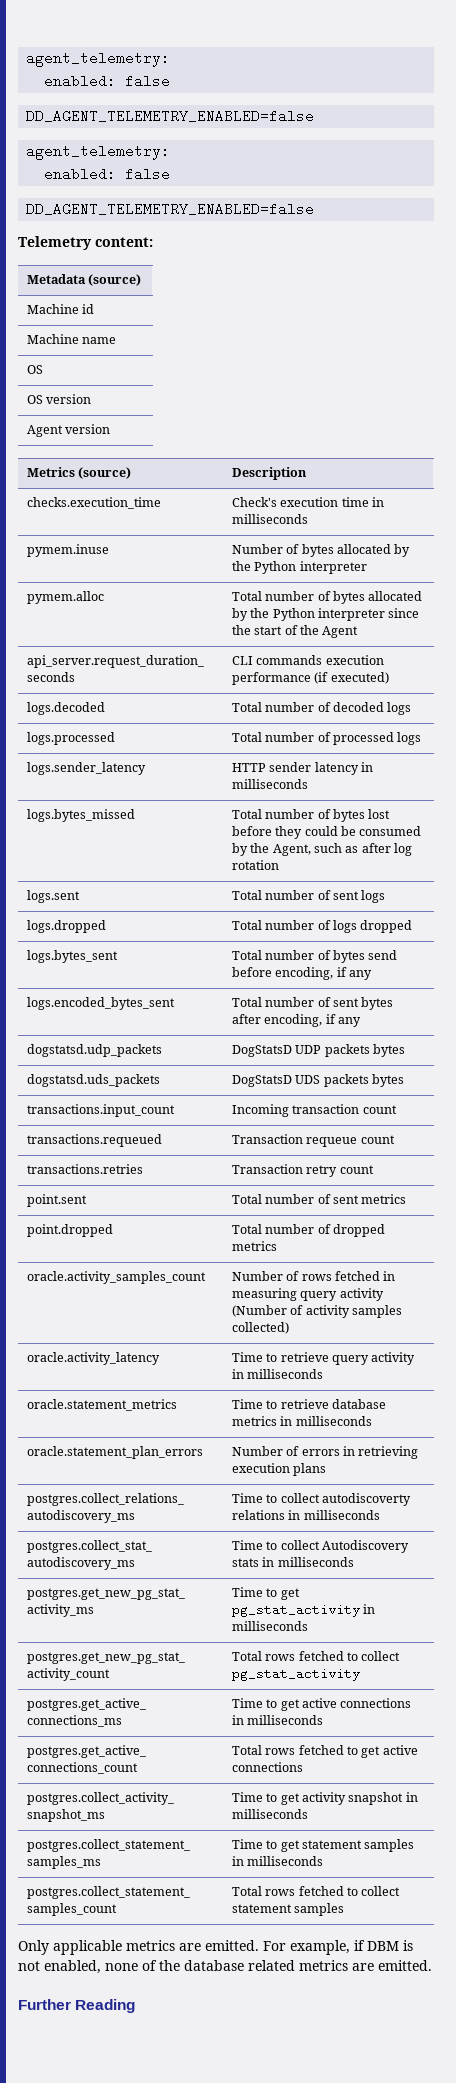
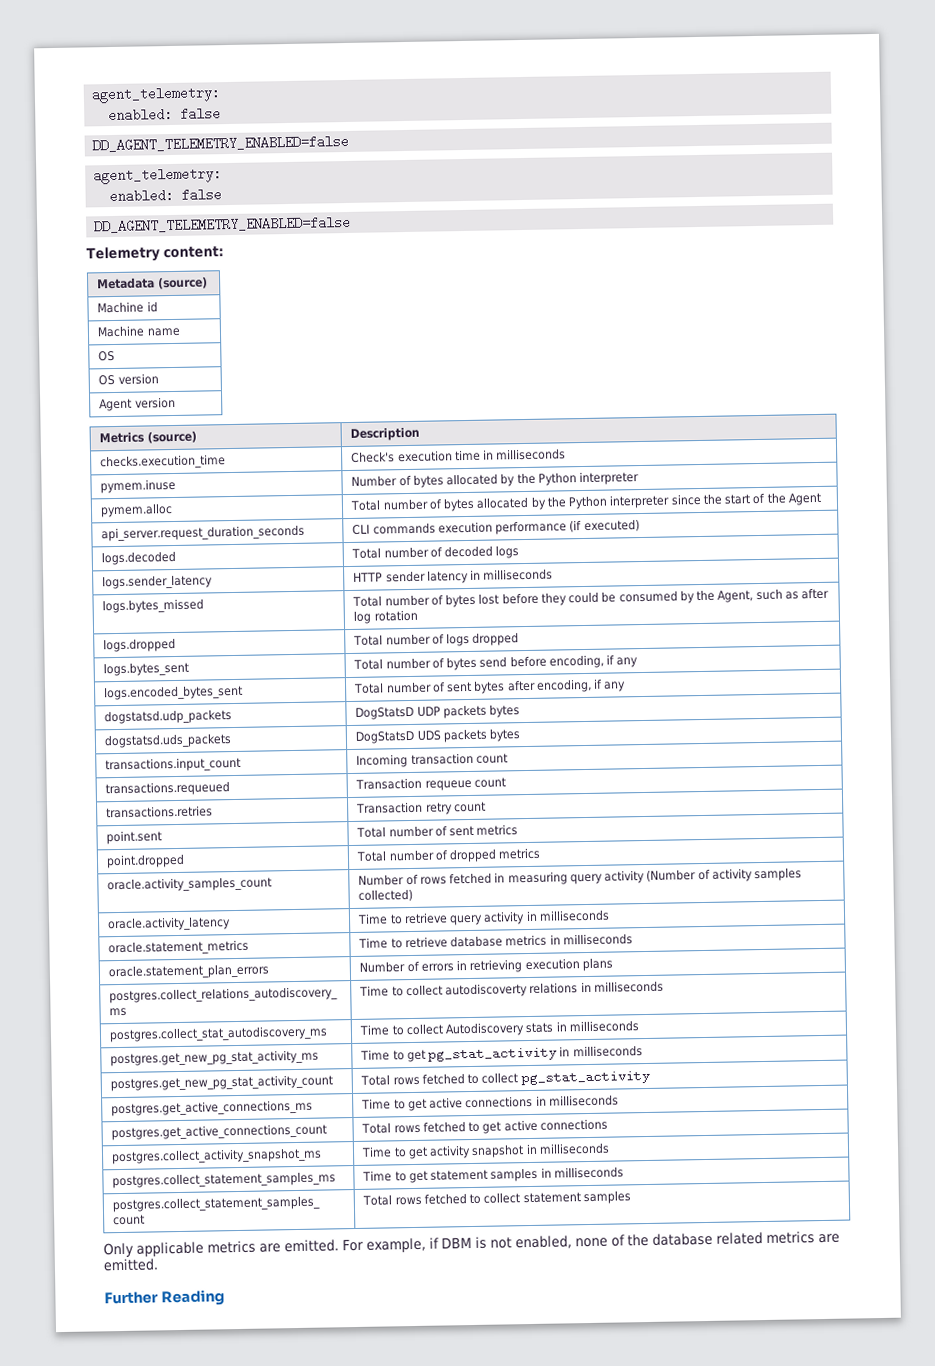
- logs.processed | Total number of processed logs
- logs.sent | Total number of sent logs

